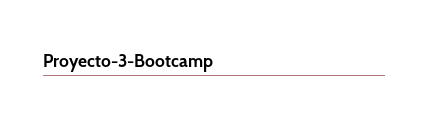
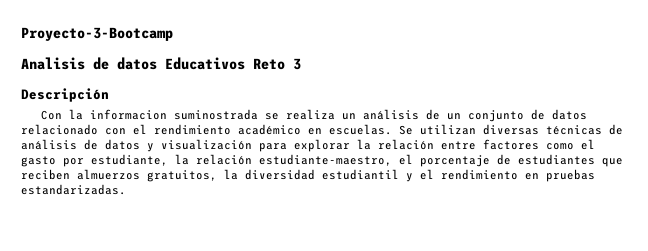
+ Analisis de datos Educativos Reto 3
+ Descripción
+ Con la informacion suminostrada se realiza un análisis de un conjunto de datos relacionado con el rendimiento académico en escuelas. Se utilizan diversas técnicas de análisis de datos y visualización para explorar la relación entre factores como el gasto por estudiante, la relación estudiante-maestro, el porcentaje de estudiantes que reciben almuerzos gratuitos, la diversidad estudiantil y el rendimiento en pruebas estandarizadas.

